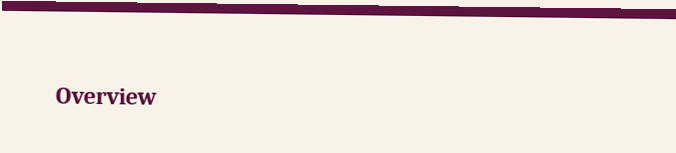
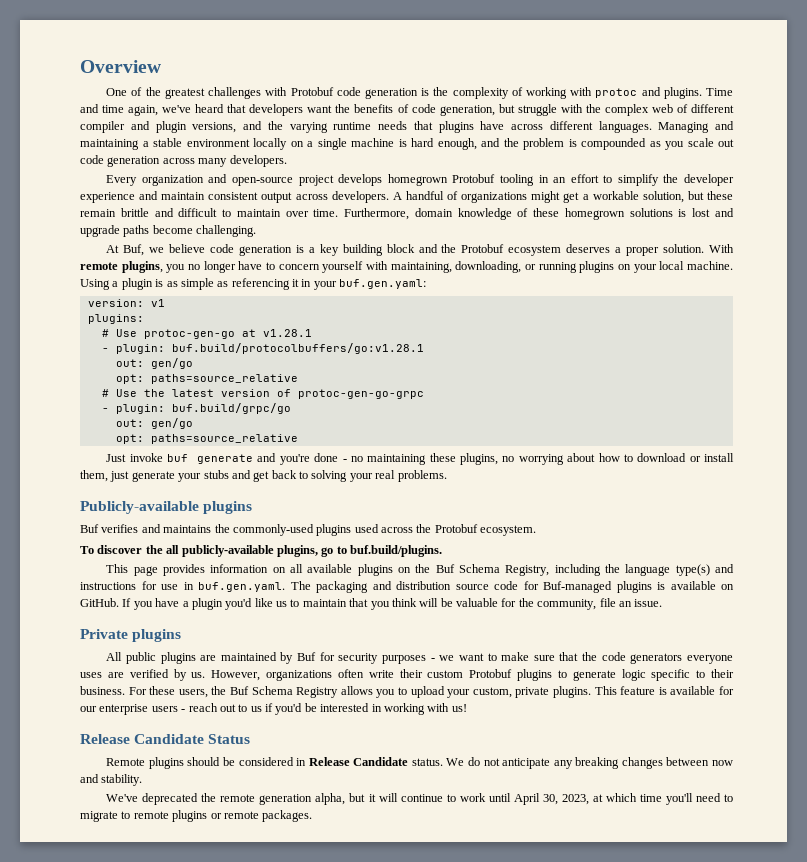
+ One of the greatest challenges with Protobuf code generation is the complexity of working with protoc and plugins. Time and time again, we've heard that developers want the benefits of code generation, but struggle with the complex web of different compiler and plugin versions, and the varying runtime needs that plugins have across different languages. Managing and maintaining a stable environment locally on a single machine is hard enough, and the problem is compounded as you scale out code generation across many developers.
+ Every organization and open-source project develops homegrown Protobuf tooling in an effort to simplify the developer experience and maintain consistent output across developers. A handful of organizations might get a workable solution, but these remain brittle and difficult to maintain over time. Furthermore, domain knowledge of these homegrown solutions is lost and upgrade paths become challenging.
+ At Buf, we believe code generation is a key building block and the Protobuf ecosystem deserves a proper solution. With remote plugins, you no longer have to concern yourself with maintaining, downloading, or running plugins on your local machine. Using a plugin is as simple as referencing it in your buf.gen.yaml:
+ version: v1
+ plugins:
+ # Use protoc-gen-go at v1.28.1
+ - plugin: buf.build/protocolbuffers/go:v1.28.1
+ out: gen/go
+ opt: paths=source_relative
+ # Use the latest version of protoc-gen-go-grpc
+ - plugin: buf.build/grpc/go
+ out: gen/go
+ opt: paths=source_relative
+ Just invoke buf generate and you're done - no maintaining these plugins, no worrying about how to download or install them, just generate your stubs and get back to solving your real problems.
+ Publicly-available plugins
+ Buf verifies and maintains the commonly-used plugins used across the Protobuf ecosystem.
+ To discover the all publicly-available plugins, go to buf.build/plugins.
+ This page provides information on all available plugins on the Buf Schema Registry, including the language type(s) and instructions for use in buf.gen.yaml. The packaging and distribution source code for Buf-managed plugins is available on GitHub. If you have a plugin you'd like us to maintain that you think will be valuable for the community, file an issue.
+ Private plugins
+ All public plugins are maintained by Buf for security purposes - we want to make sure that the code generators everyone uses are verified by us. However, organizations often write their custom Protobuf plugins to generate logic specific to their business. For these users, the Buf Schema Registry allows you to upload your custom, private plugins. This feature is available for our enterprise users - reach out to us if you'd be interested in working with us!
+ Release Candidate Status
+ Remote plugins should be considered in Release Candidate status. We do not anticipate any breaking changes between now and stability.
+ We've deprecated the remote generation alpha, but it will continue to work until April 30, 2023, at which time you'll need to migrate to remote plugins or remote packages.

